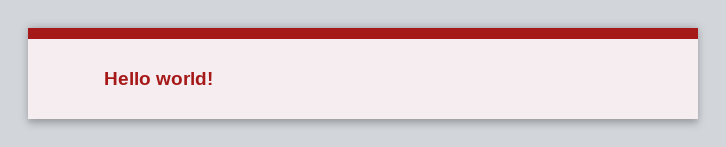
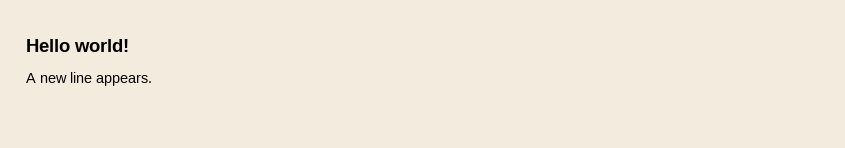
+ A new line appears.

